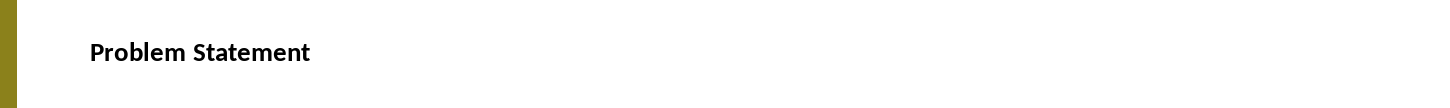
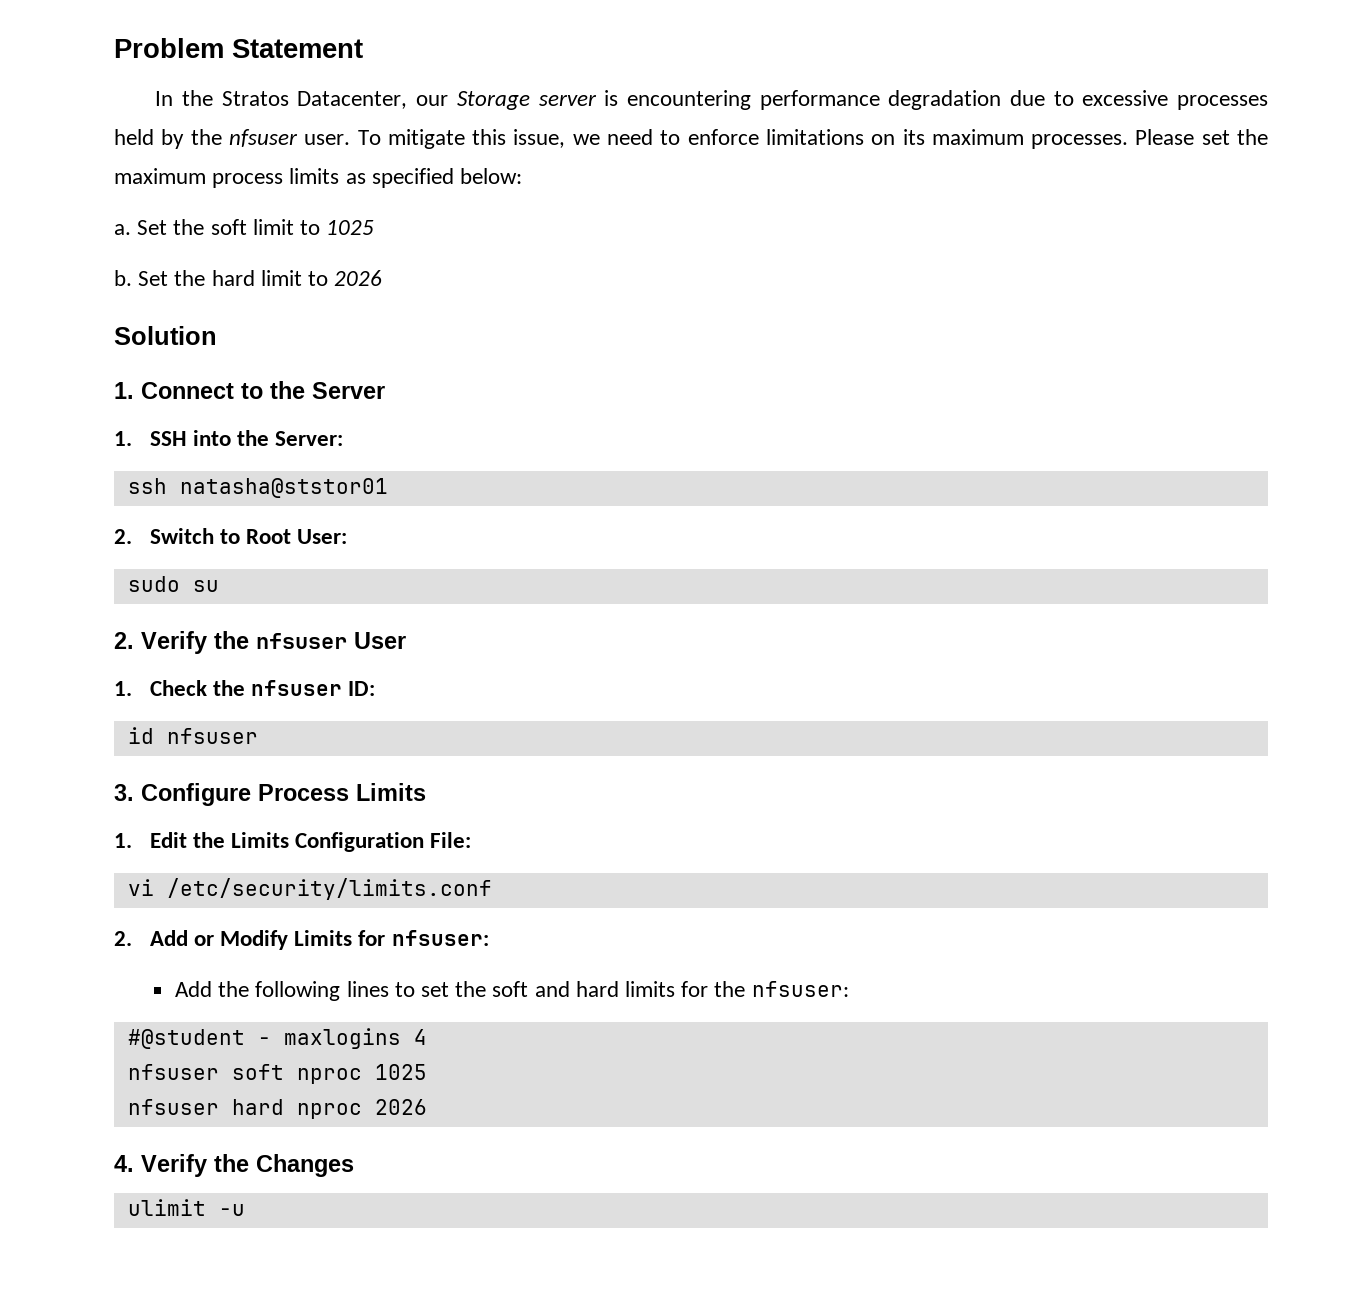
+ In the Stratos Datacenter, our Storage server is encountering performance degradation due to excessive processes held by the nfsuser user. To mitigate this issue, we need to enforce limitations on its maximum processes. Please set the maximum process limits as specified below:
+ a. Set the soft limit to 1025
+ b. Set the hard limit to 2026
+ Solution
+ 1. Connect to the Server
+ 1. SSH into the Server:
+ ssh natasha@ststor01
+ 2. Switch to Root User:
+ sudo su
+ 2. Verify the nfsuser User
+ 1. Check the nfsuser ID:
+ id nfsuser
+ 3. Configure Process Limits
+ 1. Edit the Limits Configuration File:
+ vi /etc/security/limits.conf
+ 2. Add or Modify Limits for nfsuser:
+ Add the following lines to set the soft and hard limits for the nfsuser:
+ #@student - maxlogins 4
+ nfsuser soft nproc 1025
+ nfsuser hard nproc 2026
+ 4. Verify the Changes
+ ulimit -u

